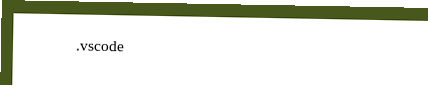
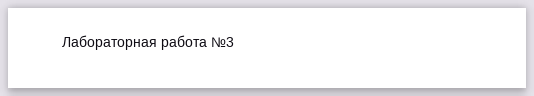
- .vscode
+ Лабораторная работа №3

